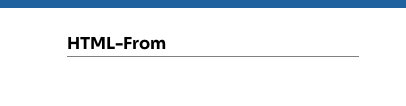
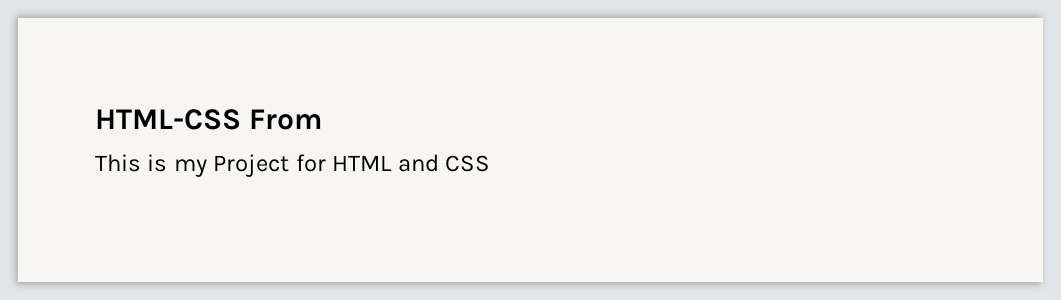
- HTML-From
+ HTML-CSS From
+ This is my Project for HTML and CSS

